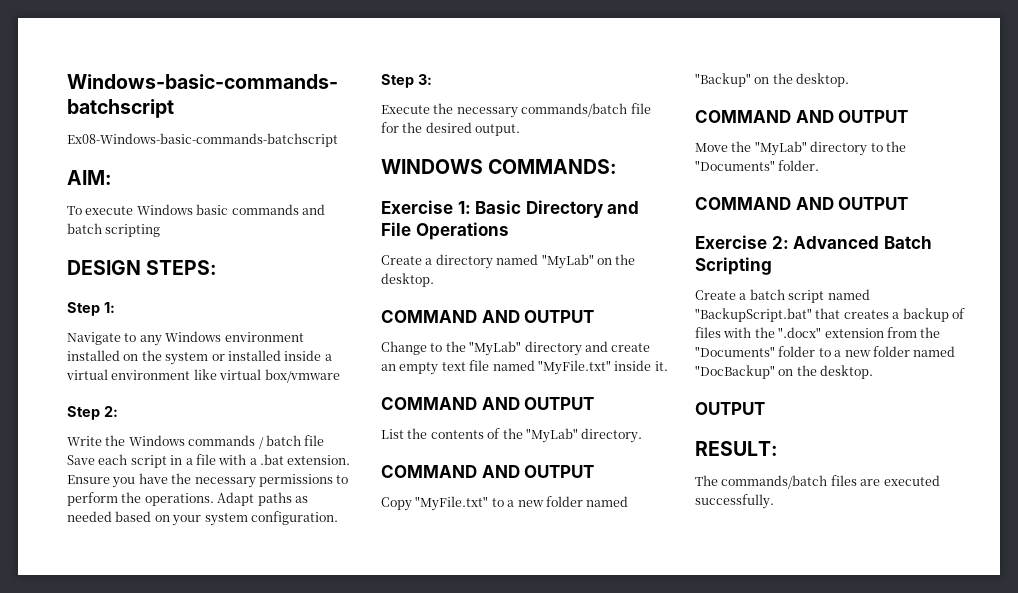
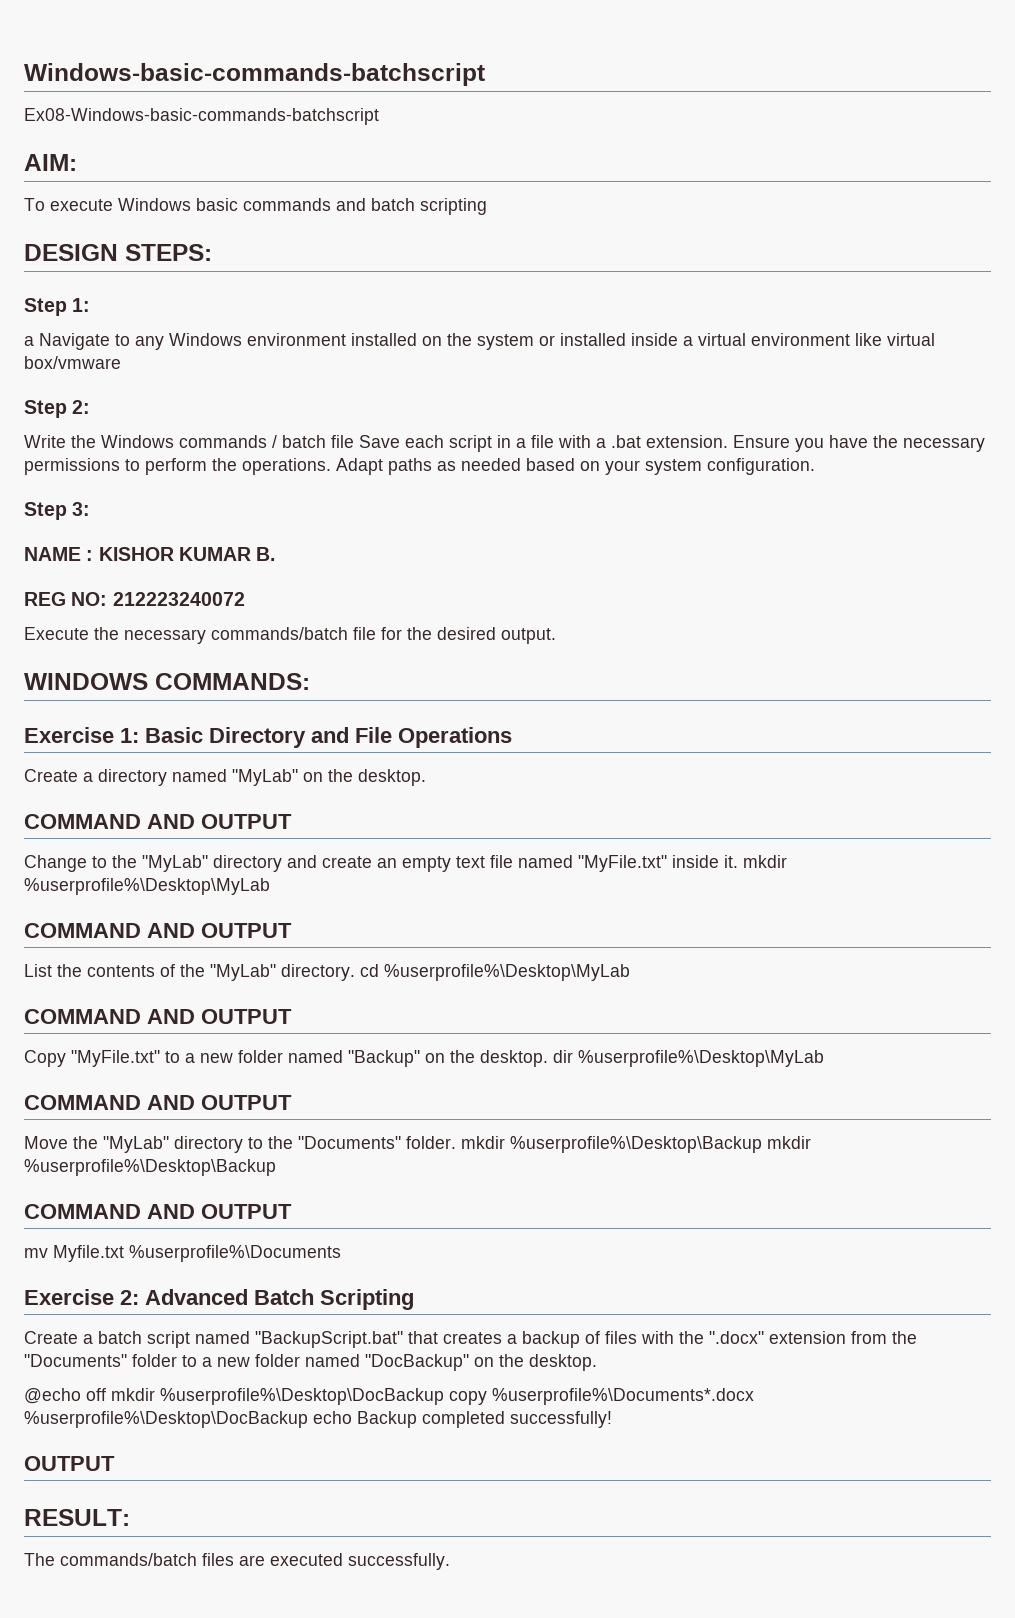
- Navigate to any Windows environment installed on the system or installed inside a virtual environment like virtual box/vmware
+ a Navigate to any Windows environment installed on the system or installed inside a virtual environment like virtual box/vmware
+ NAME : KISHOR KUMAR B.
+ REG NO: 212223240072
- Change to the "MyLab" directory and create an empty text file named "MyFile.txt" inside it.
+ Change to the "MyLab" directory and create an empty text file named "MyFile.txt" inside it. mkdir %userprofile%\Desktop\MyLab
- List the contents of the "MyLab" directory.
+ List the contents of the "MyLab" directory. cd %userprofile%\Desktop\MyLab
- Copy "MyFile.txt" to a new folder named "Backup" on the desktop.
+ Copy "MyFile.txt" to a new folder named "Backup" on the desktop. dir %userprofile%\Desktop\MyLab
- Move the "MyLab" directory to the "Documents" folder.
+ Move the "MyLab" directory to the "Documents" folder. mkdir %userprofile%\Desktop\Backup mkdir %userprofile%\Desktop\Backup
  COMMAND AND OUTPUT
+ mv Myfile.txt %userprofile%\Documents
+ @echo off mkdir %userprofile%\Desktop\DocBackup copy %userprofile%\Documents*.docx %userprofile%\Desktop\DocBackup echo Backup completed successfully!

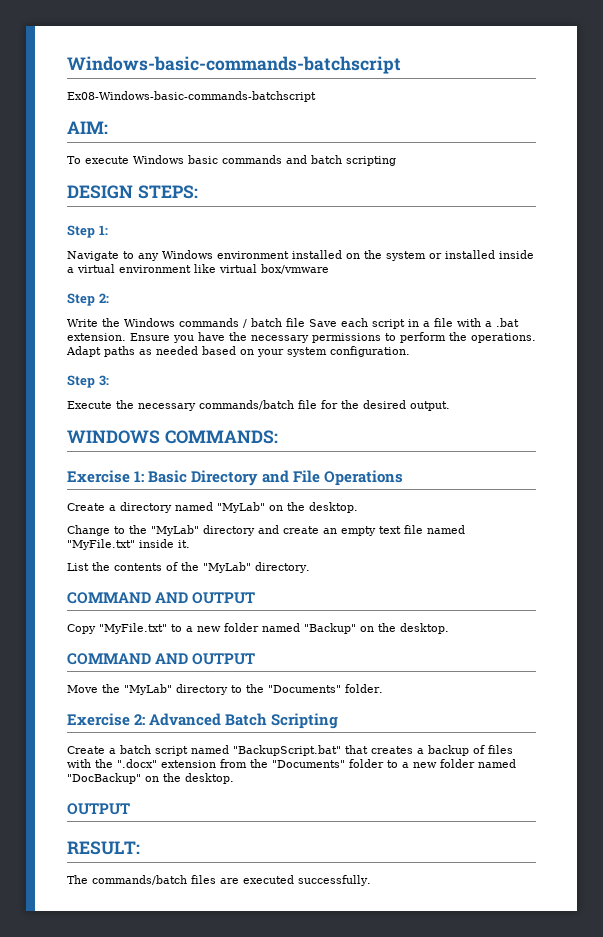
- a Navigate to any Windows environment installed on the system or installed inside a virtual environment like virtual box/vmware
+ Navigate to any Windows environment installed on the system or installed inside a virtual environment like virtual box/vmware
- NAME : KISHOR KUMAR B.
- REG NO: 212223240072
  Create a directory named "MyLab" on the desktop.
- COMMAND AND OUTPUT
- Change to the "MyLab" directory and create an empty text file named "MyFile.txt" inside it. mkdir %userprofile%\Desktop\MyLab
- COMMAND AND OUTPUT
+ Change to the "MyLab" directory and create an empty text file named "MyFile.txt" inside it.
- List the contents of the "MyLab" directory. cd %userprofile%\Desktop\MyLab
+ List the contents of the "MyLab" directory.
- Copy "MyFile.txt" to a new folder named "Backup" on the desktop. dir %userprofile%\Desktop\MyLab
+ Copy "MyFile.txt" to a new folder named "Backup" on the desktop.
- Move the "MyLab" directory to the "Documents" folder. mkdir %userprofile%\Desktop\Backup mkdir %userprofile%\Desktop\Backup
- COMMAND AND OUTPUT
- mv Myfile.txt %userprofile%\Documents
+ Move the "MyLab" directory to the "Documents" folder.
- @echo off mkdir %userprofile%\Desktop\DocBackup copy %userprofile%\Documents*.docx %userprofile%\Desktop\DocBackup echo Backup completed successfully!

